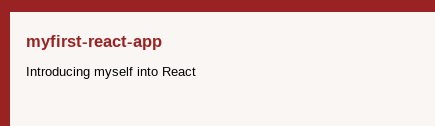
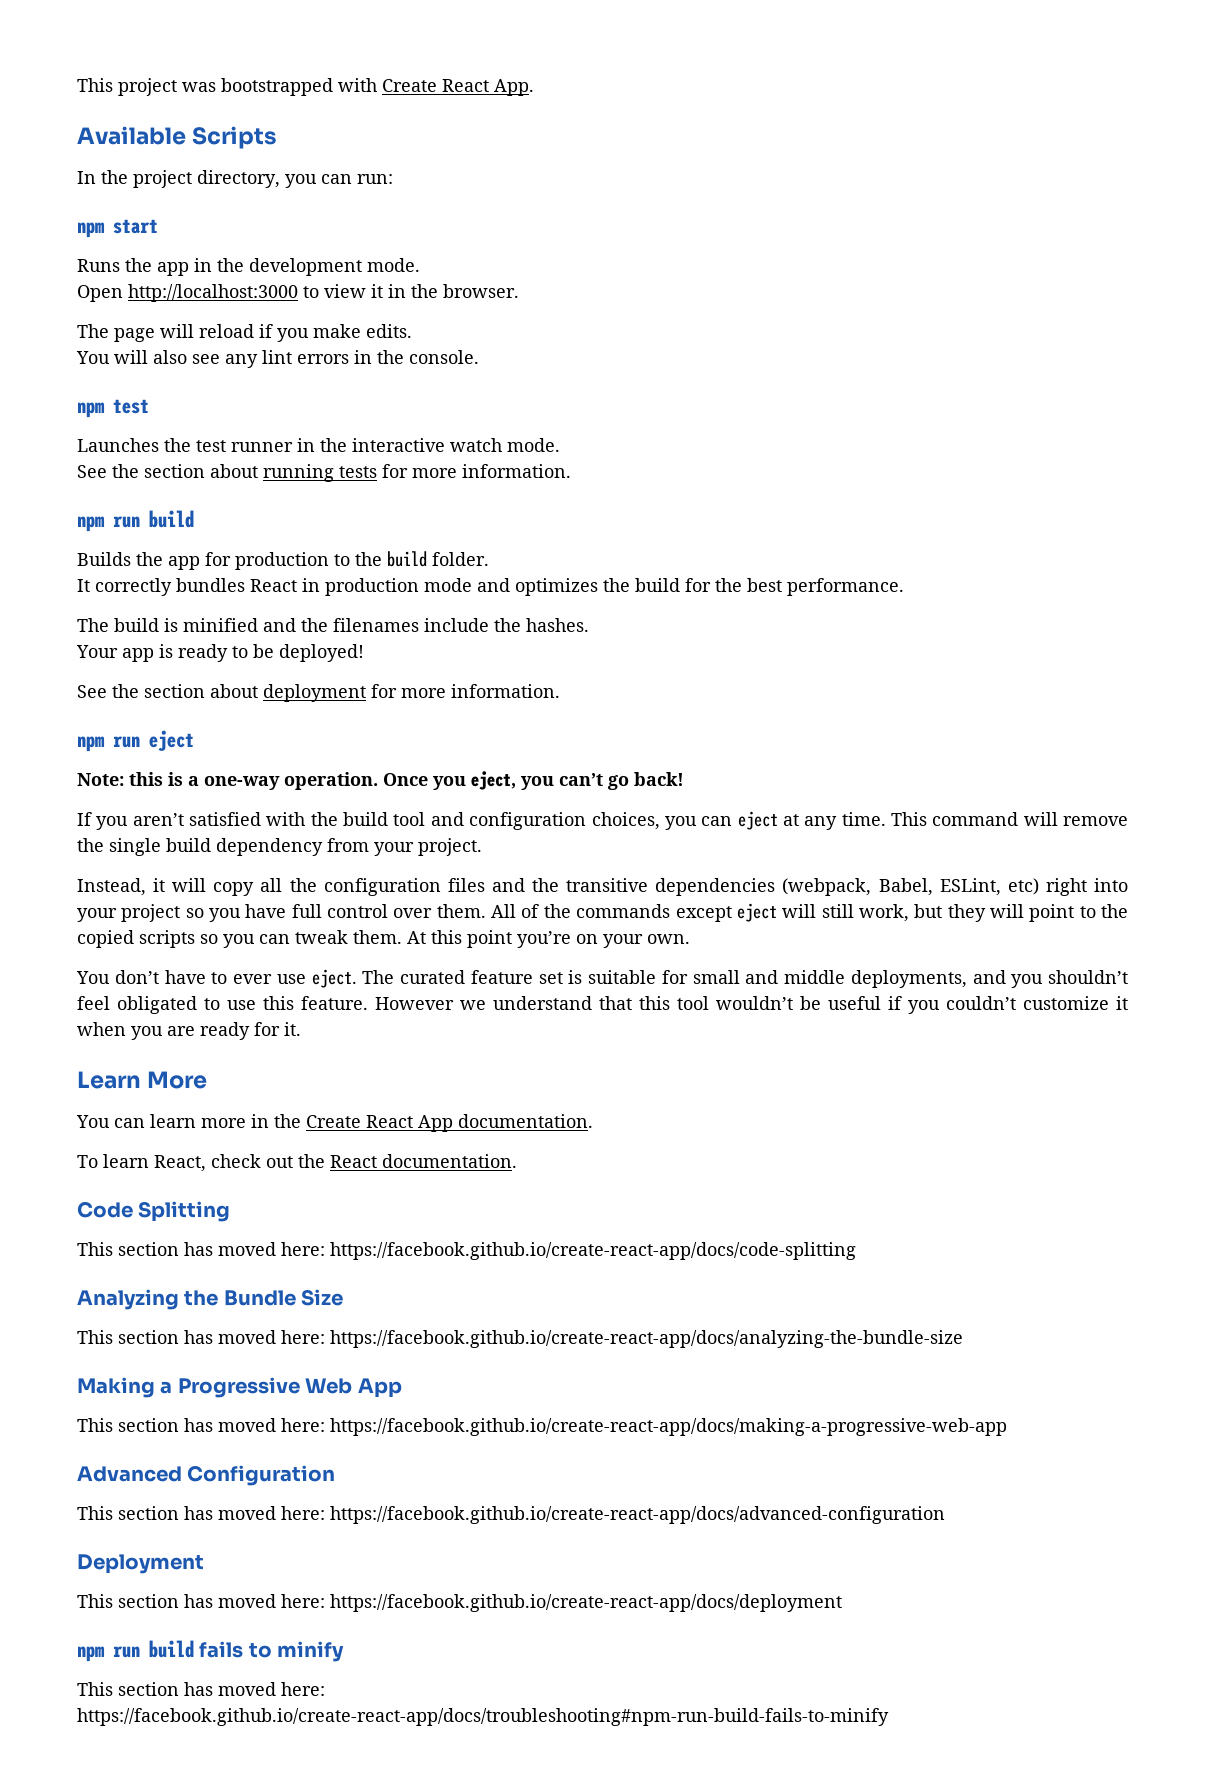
- myfirst-react-app
- Introducing myself into React
+ This project was bootstrapped with Create React App.
+ Available Scripts
+ In the project directory, you can run:
+ npm start
+ Runs the app in the development mode.
+ Open http://localhost:3000 to view it in the browser.
+ The page will reload if you make edits.
+ You will also see any lint errors in the console.
+ npm test
+ Launches the test runner in the interactive watch mode.
+ See the section about running tests for more information.
+ npm run build
+ Builds the app for production to the build folder.
+ It correctly bundles React in production mode and optimizes the build for the best performance.
+ The build is minified and the filenames include the hashes.
+ Your app is ready to be deployed!
+ See the section about deployment for more information.
+ npm run eject
+ Note: this is a one-way operation. Once you eject, you can’t go back!
+ If you aren’t satisfied with the build tool and configuration choices, you can eject at any time. This command will remove the single build dependency from your project.
+ Instead, it will copy all the configuration files and the transitive dependencies (webpack, Babel, ESLint, etc) right into your project so you have full control over them. All of the commands except eject will still work, but they will point to the copied scripts so you can tweak them. At this point you’re on your own.
+ You don’t have to ever use eject. The curated feature set is suitable for small and middle deployments, and you shouldn’t feel obligated to use this feature. However we understand that this tool wouldn’t be useful if you couldn’t customize it when you are ready for it.
+ Learn More
+ You can learn more in the Create React App documentation.
+ To learn React, check out the React documentation.
+ Code Splitting
+ This section has moved here: https://facebook.github.io/create-react-app/docs/code-splitting
+ Analyzing the Bundle Size
+ This section has moved here: https://facebook.github.io/create-react-app/docs/analyzing-the-bundle-size
+ Making a Progressive Web App
+ This section has moved here: https://facebook.github.io/create-react-app/docs/making-a-progressive-web-app
+ Advanced Configuration
+ This section has moved here: https://facebook.github.io/create-react-app/docs/advanced-configuration
+ Deployment
+ This section has moved here: https://facebook.github.io/create-react-app/docs/deployment
+ npm run build fails to minify
+ This section has moved here: https://facebook.github.io/create-react-app/docs/troubleshooting#npm-run-build-fails-to-minify

